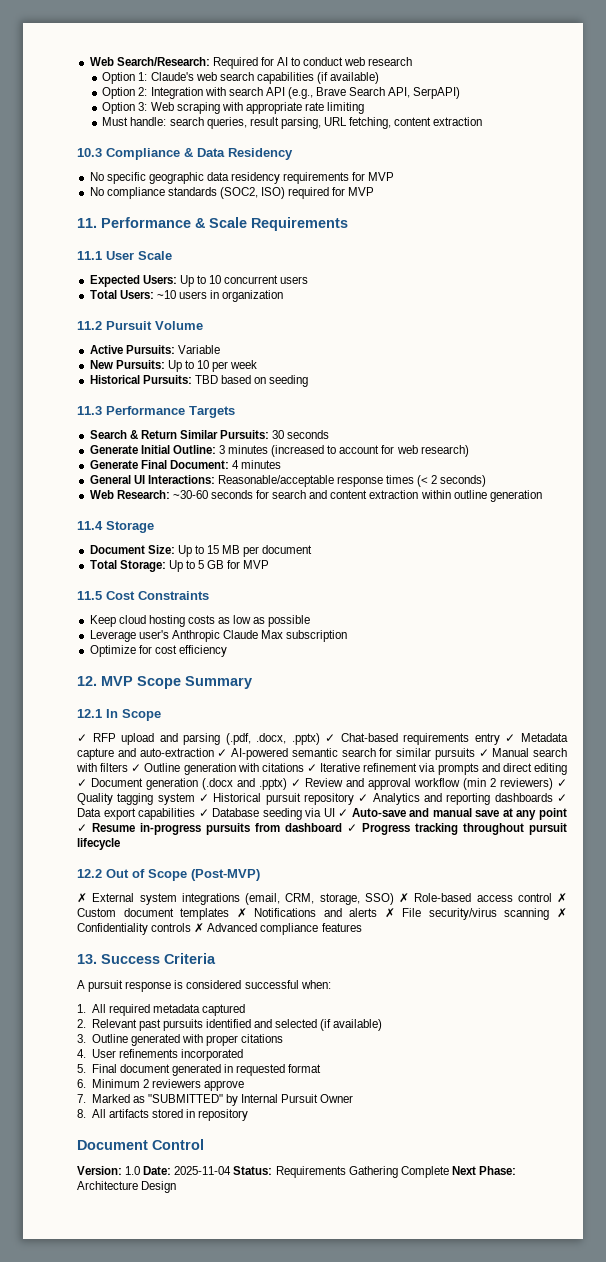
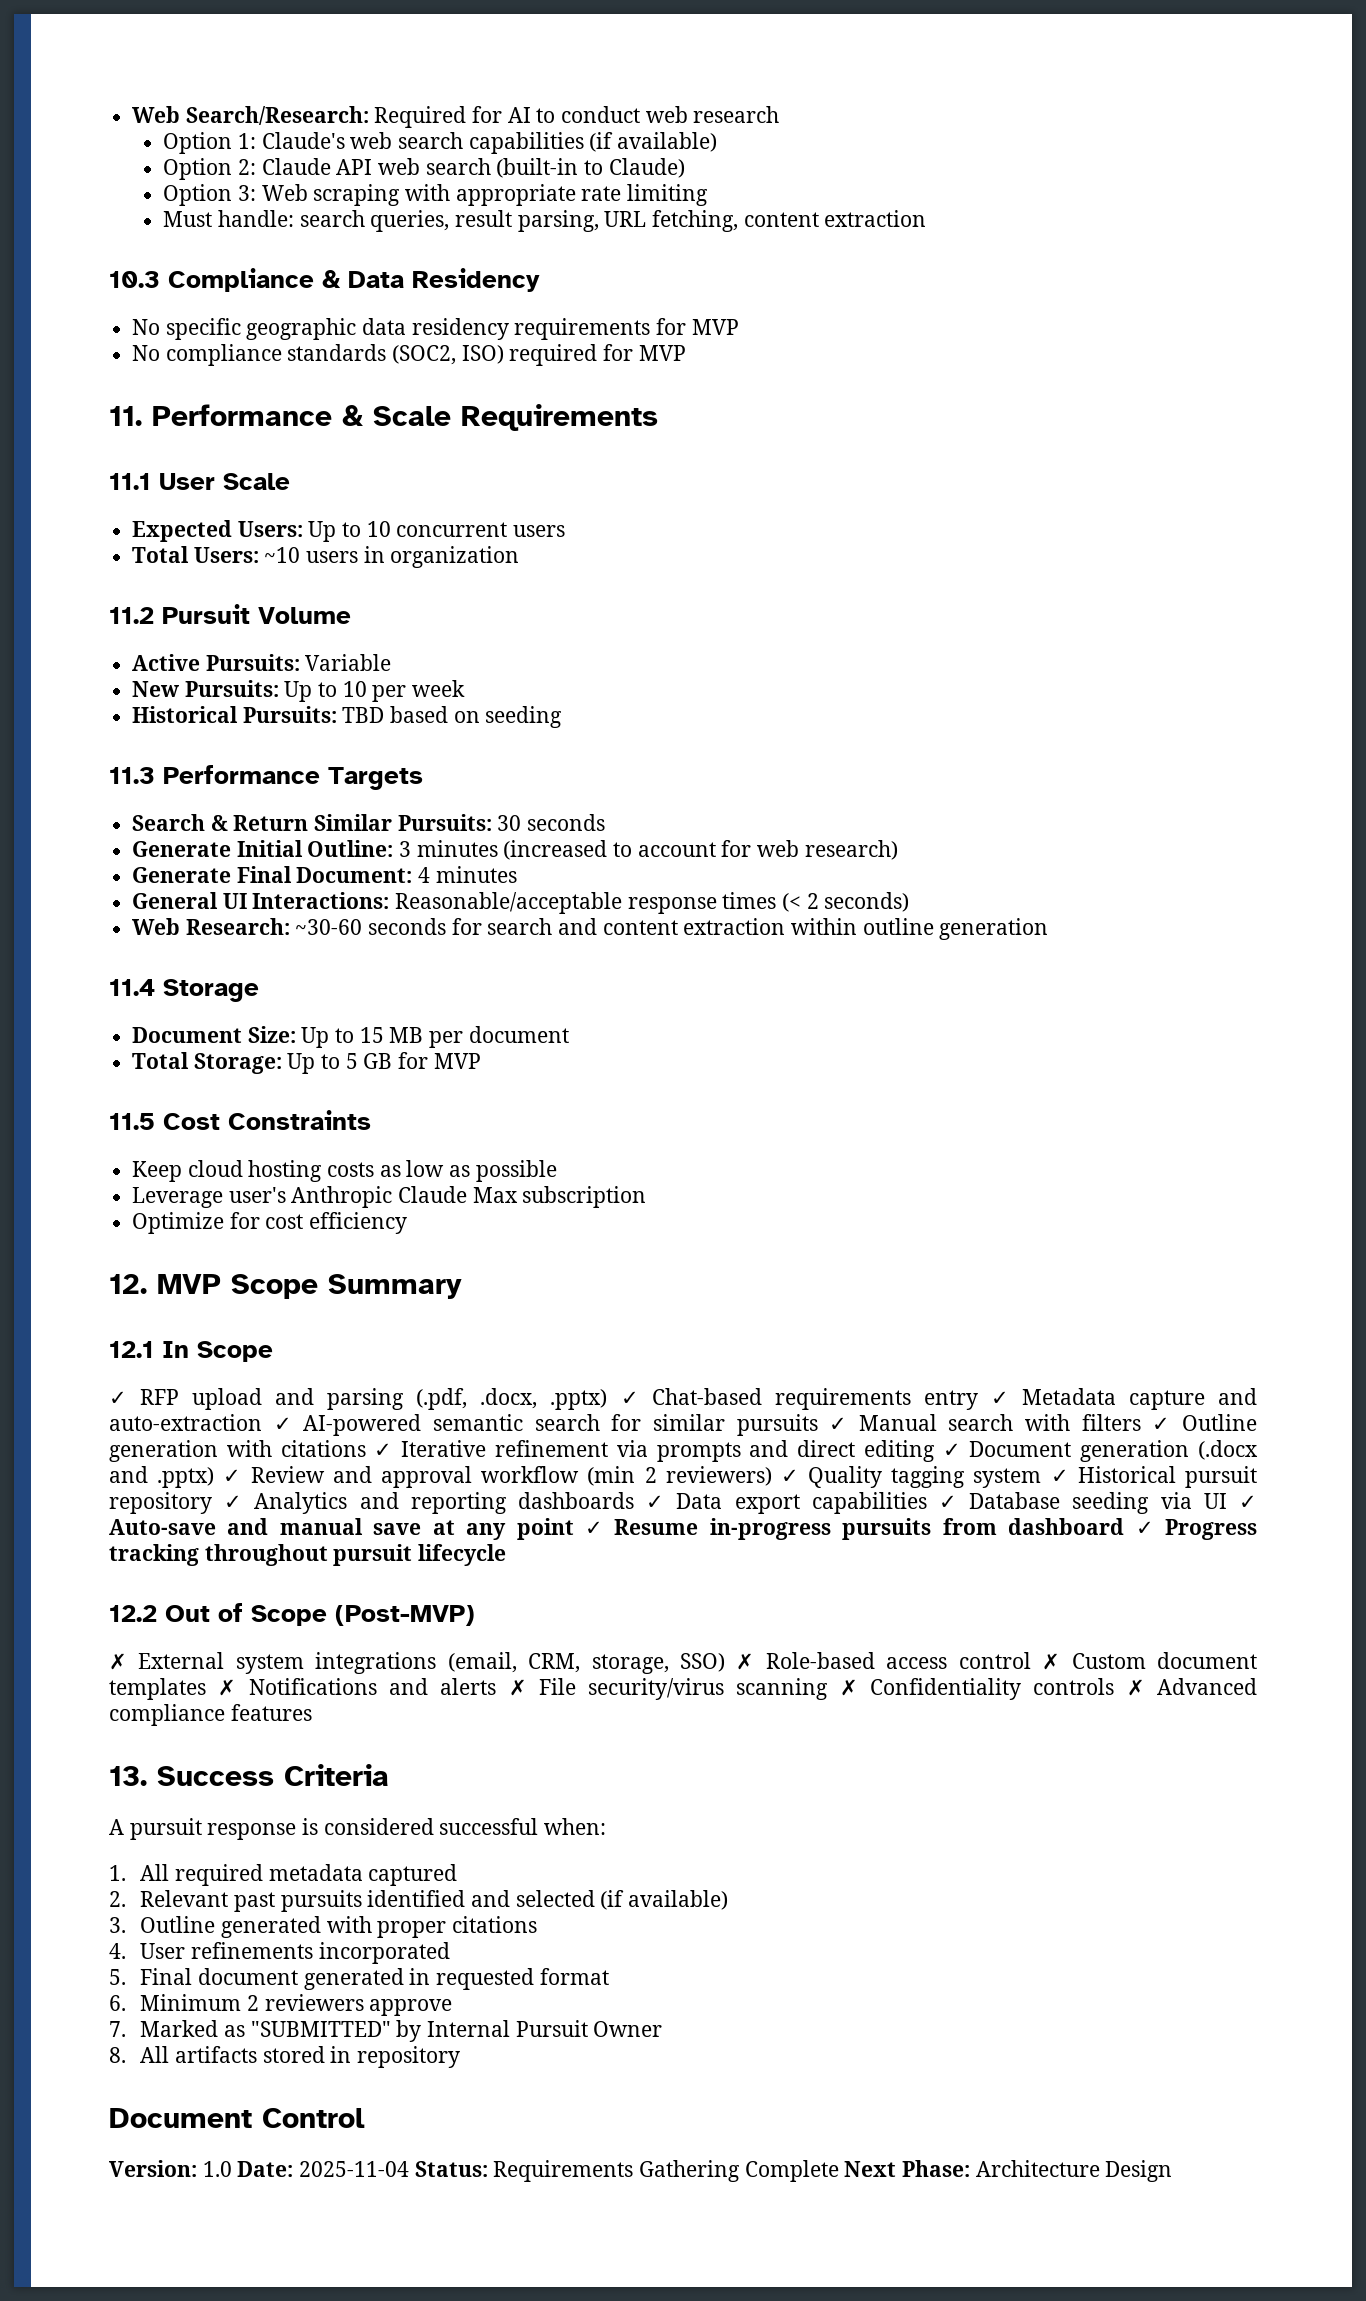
- Option 2: Integration with search API (e.g., Brave Search API, SerpAPI)
+ Option 2: Claude API web search (built-in to Claude)

